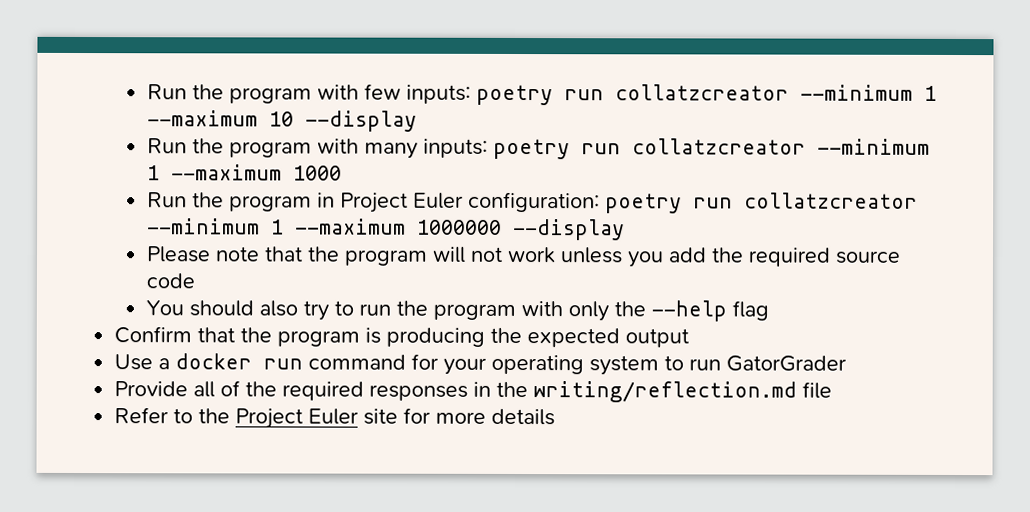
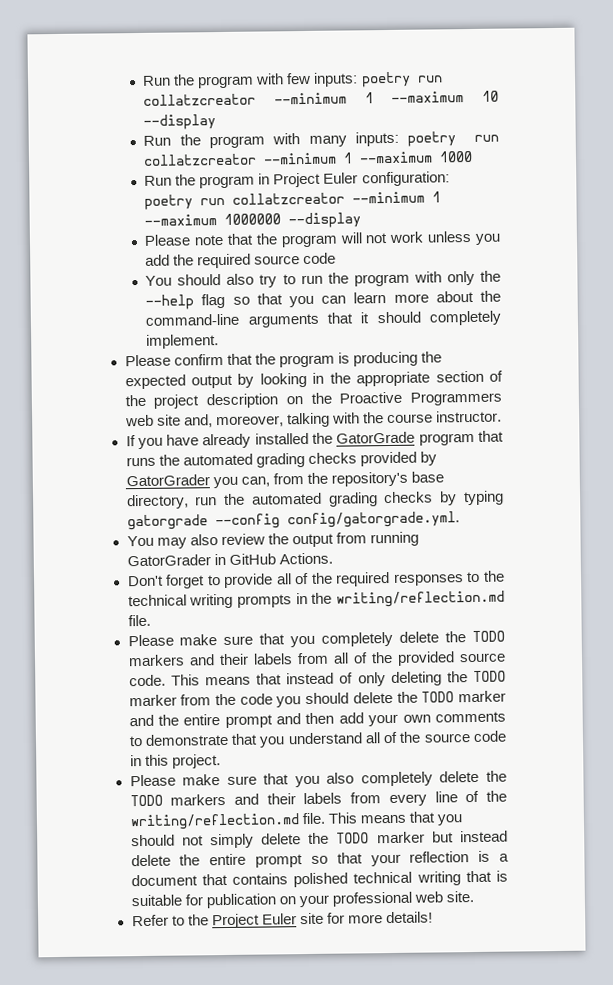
- You should also try to run the program with only the --help flag
- Confirm that the program is producing the expected output
- Use a docker run command for your operating system to run GatorGrader
- Provide all of the required responses in the writing/reflection.md file
+ You should also try to run the program with only the --help flag so that you can learn more about the command-line arguments that it should completely implement.
+ Please confirm that the program is producing the expected output by looking in the appropriate section of the project description on the Proactive Programmers web site and, moreover, talking with the course instructor.
+ If you have already installed the GatorGrade program that runs the automated grading checks provided by GatorGrader you can, from the repository's base directory, run the automated grading checks by typing gatorgrade --config config/gatorgrade.yml.
+ You may also review the output from running GatorGrader in GitHub Actions.
+ Don't forget to provide all of the required responses to the technical writing prompts in the writing/reflection.md file.
+ Please make sure that you completely delete the TODO markers and their labels from all of the provided source code. This means that instead of only deleting the TODO marker from the code you should delete the TODO marker and the entire prompt and then add your own comments to demonstrate that you understand all of the source code in this project.
+ Please make sure that you also completely delete the TODO markers and their labels from every line of the writing/reflection.md file. This means that you should not simply delete the TODO marker but instead delete the entire prompt so that your reflection is a document that contains polished technical writing that is suitable for publication on your professional web site.
- Refer to the Project Euler site for more details
+ Refer to the Project Euler site for more details!

